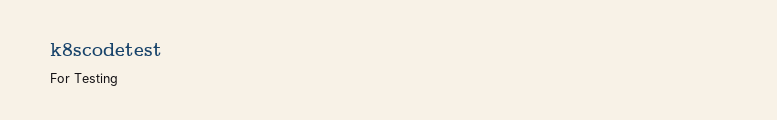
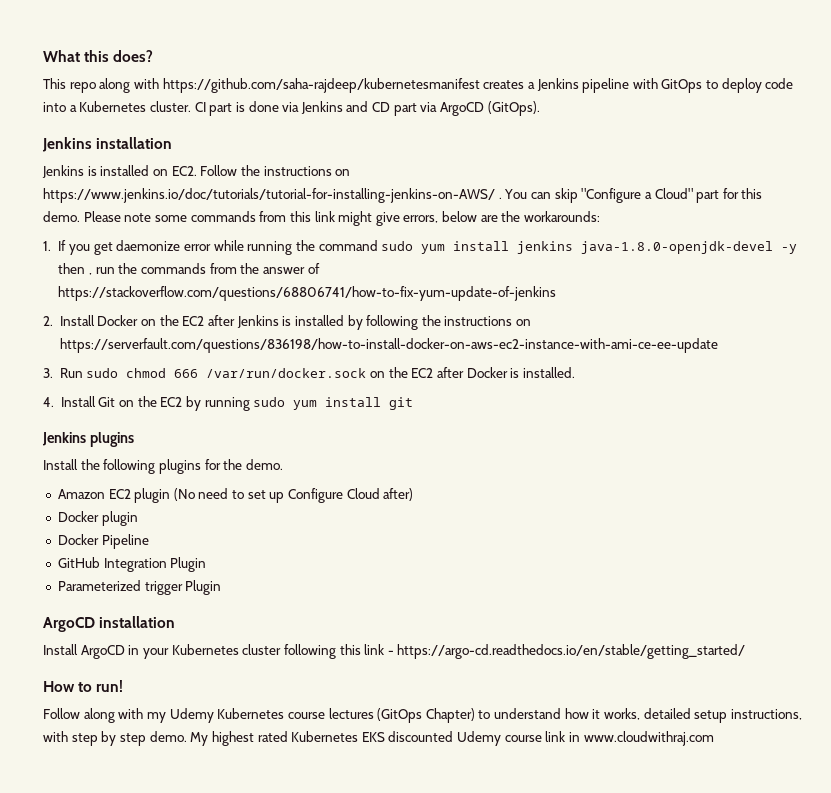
- k8scodetest
- For Testing
+ What this does?
+ This repo along with https://github.com/saha-rajdeep/kubernetesmanifest creates a Jenkins pipeline with GitOps to deploy code into a Kubernetes cluster. CI part is done via Jenkins and CD part via ArgoCD (GitOps).
+ Jenkins installation
+ Jenkins is installed on EC2. Follow the instructions on https://www.jenkins.io/doc/tutorials/tutorial-for-installing-jenkins-on-AWS/ . You can skip "Configure a Cloud" part for this demo. Please note some commands from this link might give errors, below are the workarounds:
+ 1. If you get daemonize error while running the command sudo yum install jenkins java-1.8.0-openjdk-devel -y then , run the commands from the answer of https://stackoverflow.com/questions/68806741/how-to-fix-yum-update-of-jenkins
+ 2. Install Docker on the EC2 after Jenkins is installed by following the instructions on https://serverfault.com/questions/836198/how-to-install-docker-on-aws-ec2-instance-with-ami-ce-ee-update
+ 3. Run sudo chmod 666 /var/run/docker.sock on the EC2 after Docker is installed.
+ 4. Install Git on the EC2 by running sudo yum install git
+ Jenkins plugins
+ Install the following plugins for the demo.
+ Amazon EC2 plugin (No need to set up Configure Cloud after)
+ Docker plugin
+ Docker Pipeline
+ GitHub Integration Plugin
+ Parameterized trigger Plugin
+ ArgoCD installation
+ Install ArgoCD in your Kubernetes cluster following this link - https://argo-cd.readthedocs.io/en/stable/getting_started/
+ How to run!
+ Follow along with my Udemy Kubernetes course lectures (GitOps Chapter) to understand how it works, detailed setup instructions, with step by step demo. My highest rated Kubernetes EKS discounted Udemy course link in www.cloudwithraj.com

